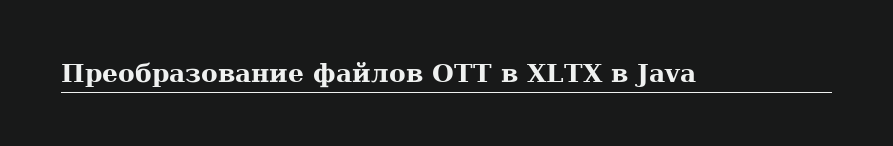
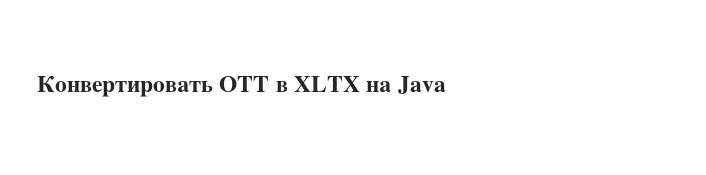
- Преобразование файлов OTT в XLTX в Java
+ Конвертировать OTT в XLTX на Java

